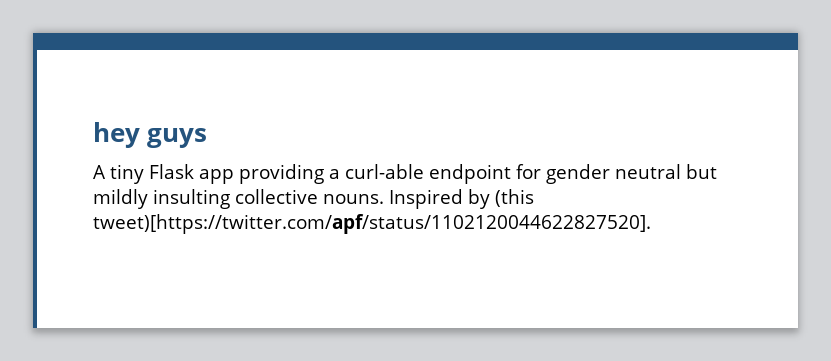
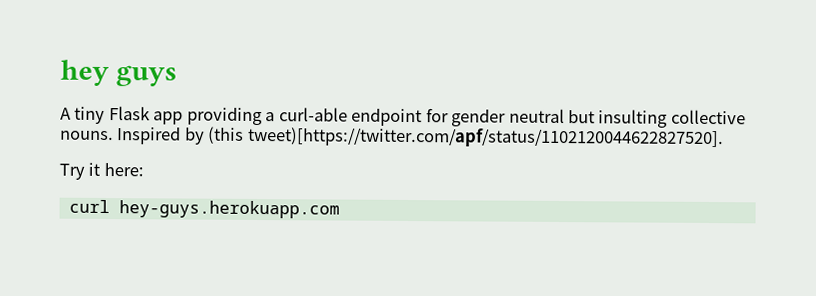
- A tiny Flask app providing a curl-able endpoint for gender neutral but mildly insulting collective nouns.
+ A tiny Flask app providing a curl-able endpoint for gender neutral but insulting collective nouns.
+ Try it here:
+ curl hey-guys.herokuapp.com

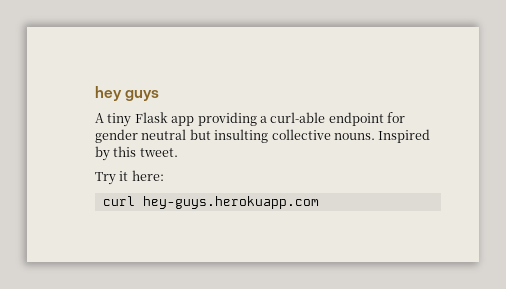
- Inspired by (this tweet)[https://twitter.com/apf/status/1102120044622827520].
+ Inspired by this tweet.

